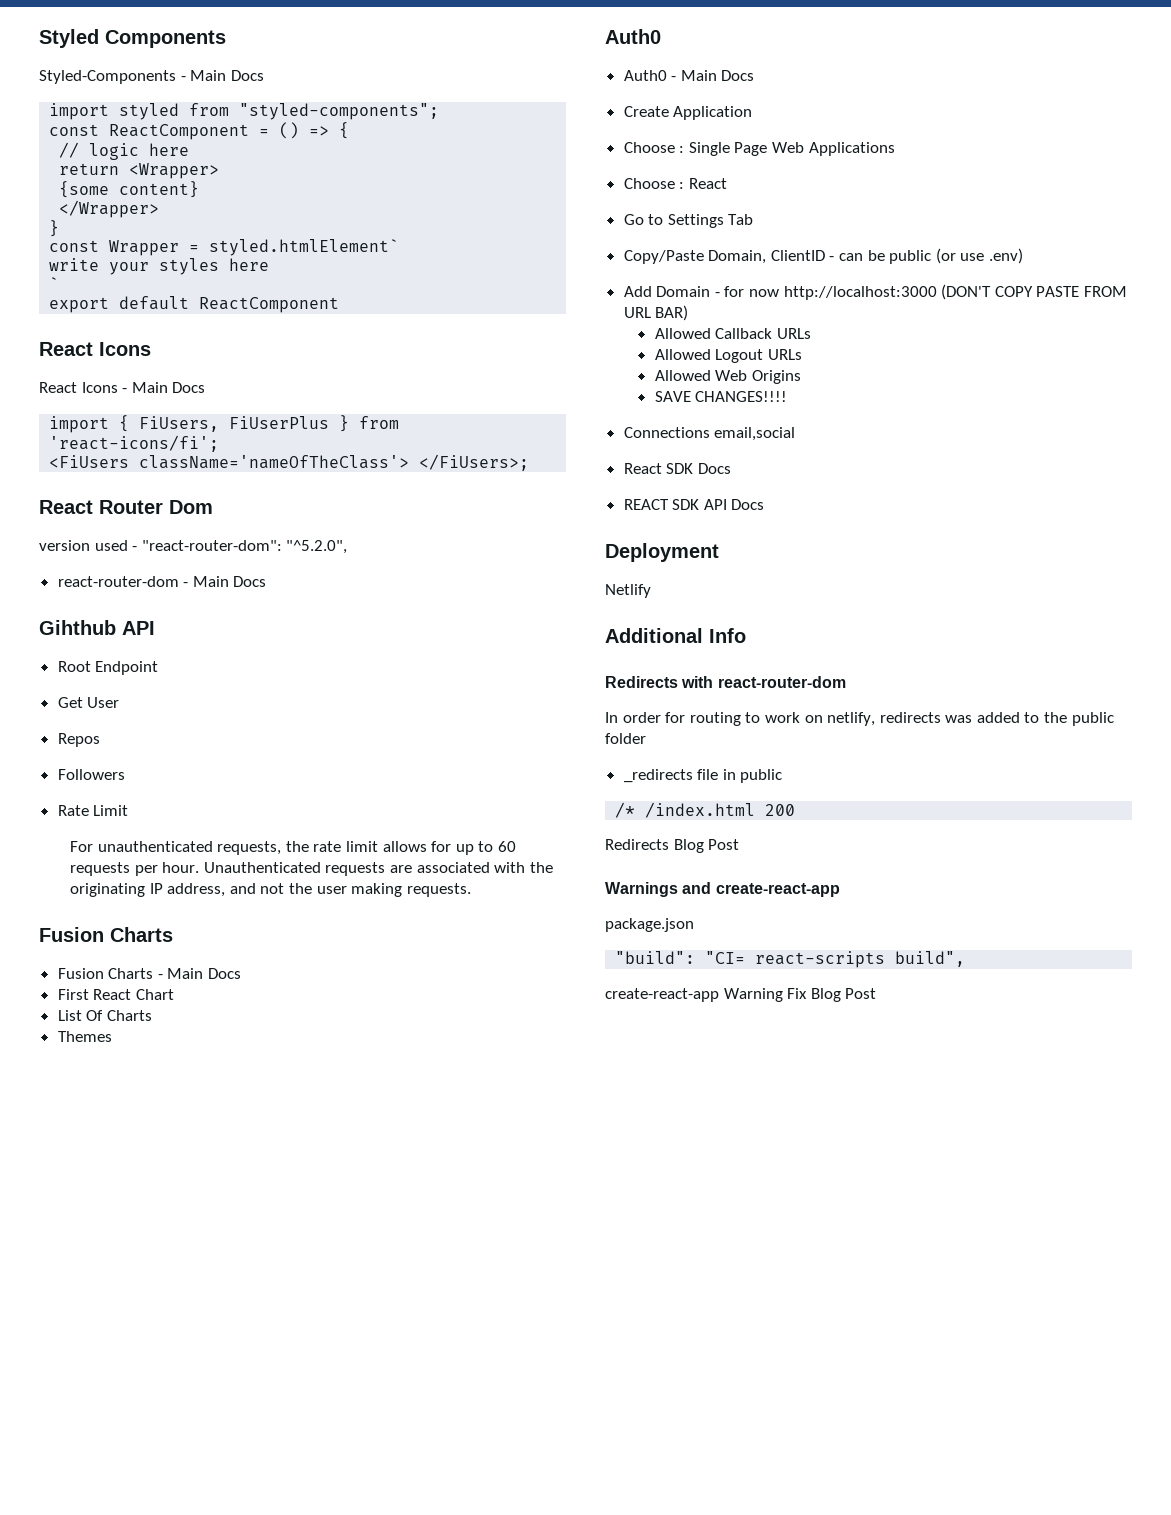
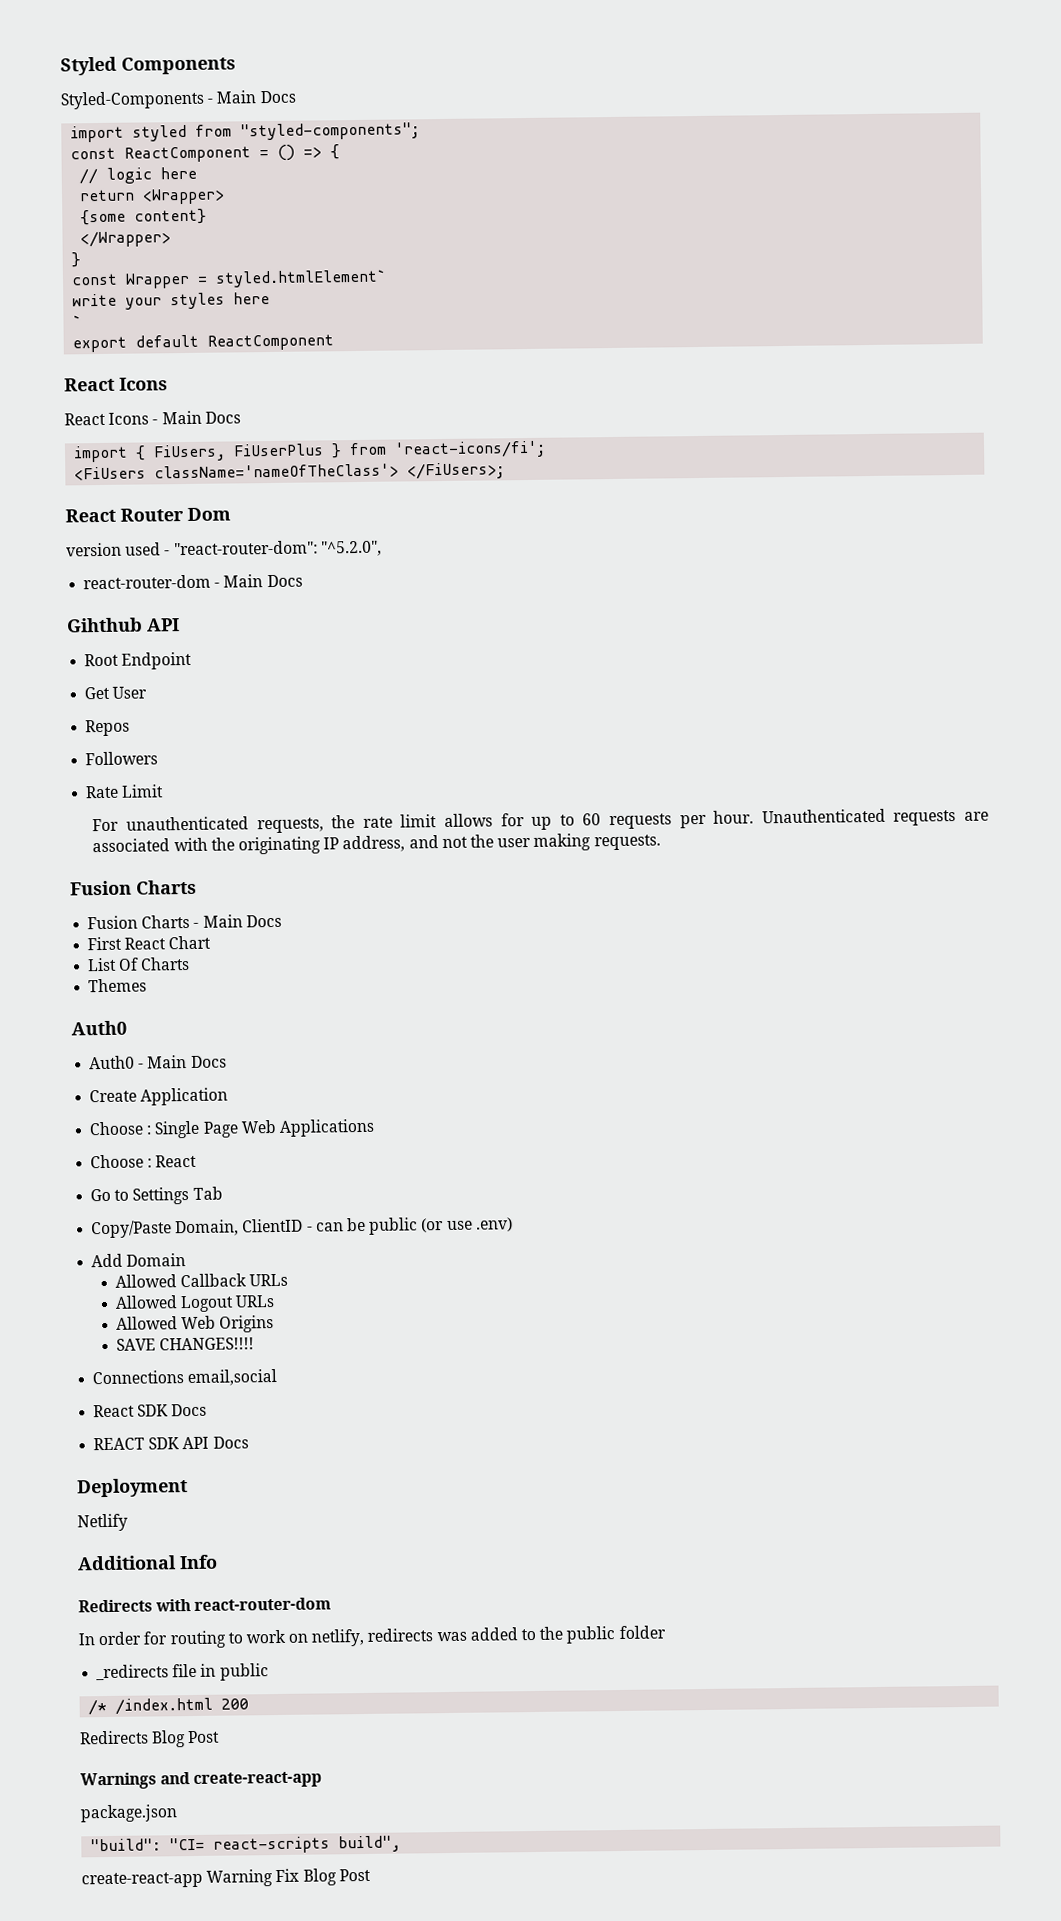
- Add Domain - for now http://localhost:3000 (DON'T COPY PASTE FROM URL BAR)
+ Add Domain

